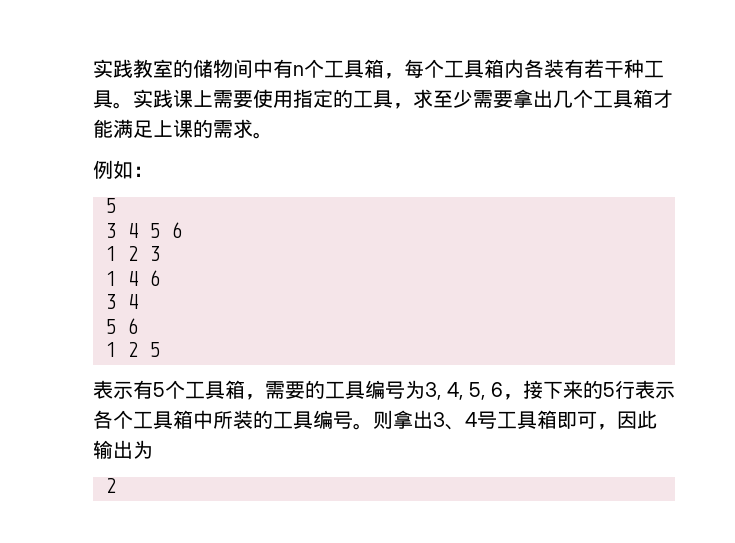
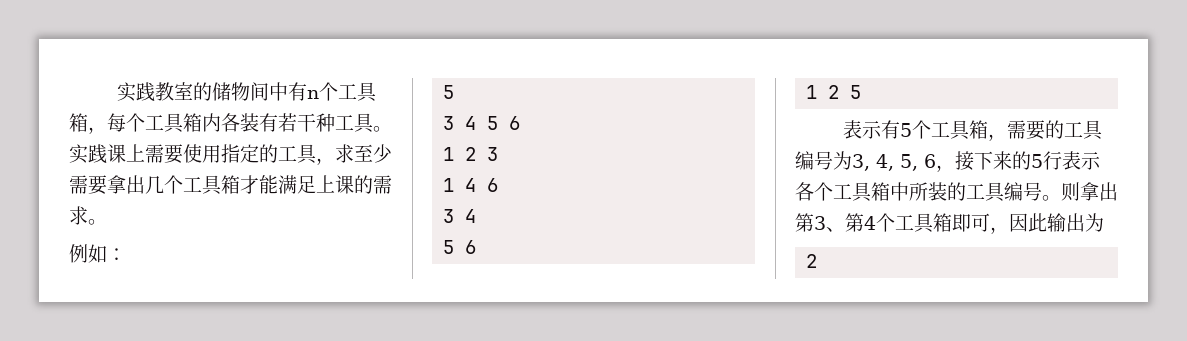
- 则拿出3、4号工具箱即可，因此输出为
+ 则拿出第3、第4个工具箱即可，因此输出为

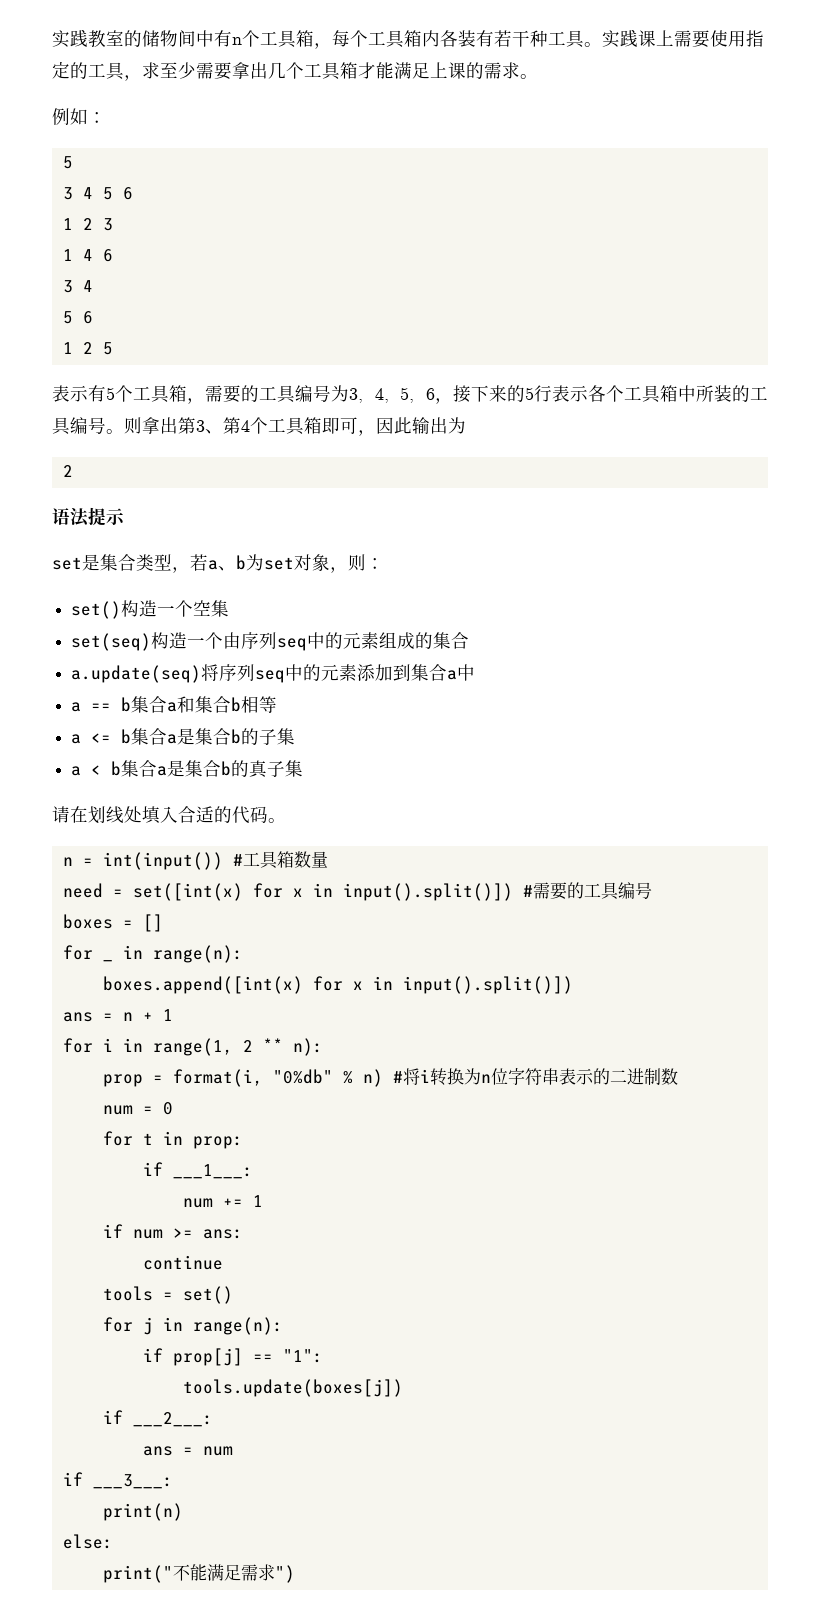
+ 语法提示
+ set是集合类型，若a、b为set对象，则：
+ set()构造一个空集
+ set(seq)构造一个由序列seq中的元素组成的集合
+ a.update(seq)将序列seq中的元素添加到集合a中
+ a == b集合a和集合b相等
+ a <= b集合a是集合b的子集
+ a < b集合a是集合b的真子集
+ 请在划线处填入合适的代码。
+ n = int(input()) #工具箱数量
+ need = set([int(x) for x in input().split()]) #需要的工具编号
+ boxes = []
+ for _ in range(n):
+ boxes.append([int(x) for x in input().split()])
+ ans = n + 1
+ for i in range(1, 2 ** n):
+ prop = format(i, "0%db" % n) #将i转换为n位字符串表示的二进制数
+ num = 0
+ for t in prop:
+ if ___1___:
+ num += 1
+ if num >= ans:
+ continue
+ tools = set()
+ for j in range(n):
+ if prop[j] == "1":
+ tools.update(boxes[j])
+ if ___2___:
+ ans = num
+ if ___3___:
+ print(n)
+ else:
+ print("不能满足需求")

